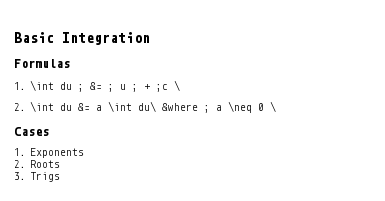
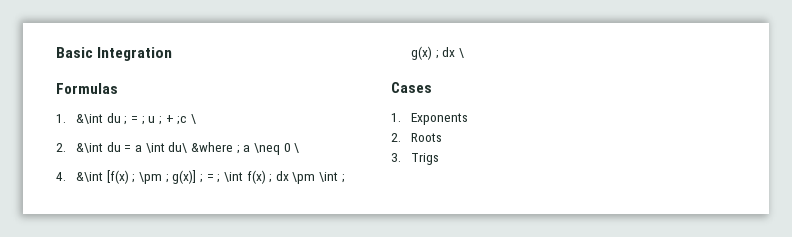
- 1. \int du ; &= ; u ; + ;c \
+ 1. &\int du ; = ; u ; + ;c \
- 2. \int du &= a \int du\ &where ; a \neq 0 \
+ 2. &\int du = a \int du\ &where ; a \neq 0 \
+ 4. &\int [f(x) ; \pm ; g(x)] ; = ; \int f(x) ; dx \pm \int ; g(x) ; dx \

